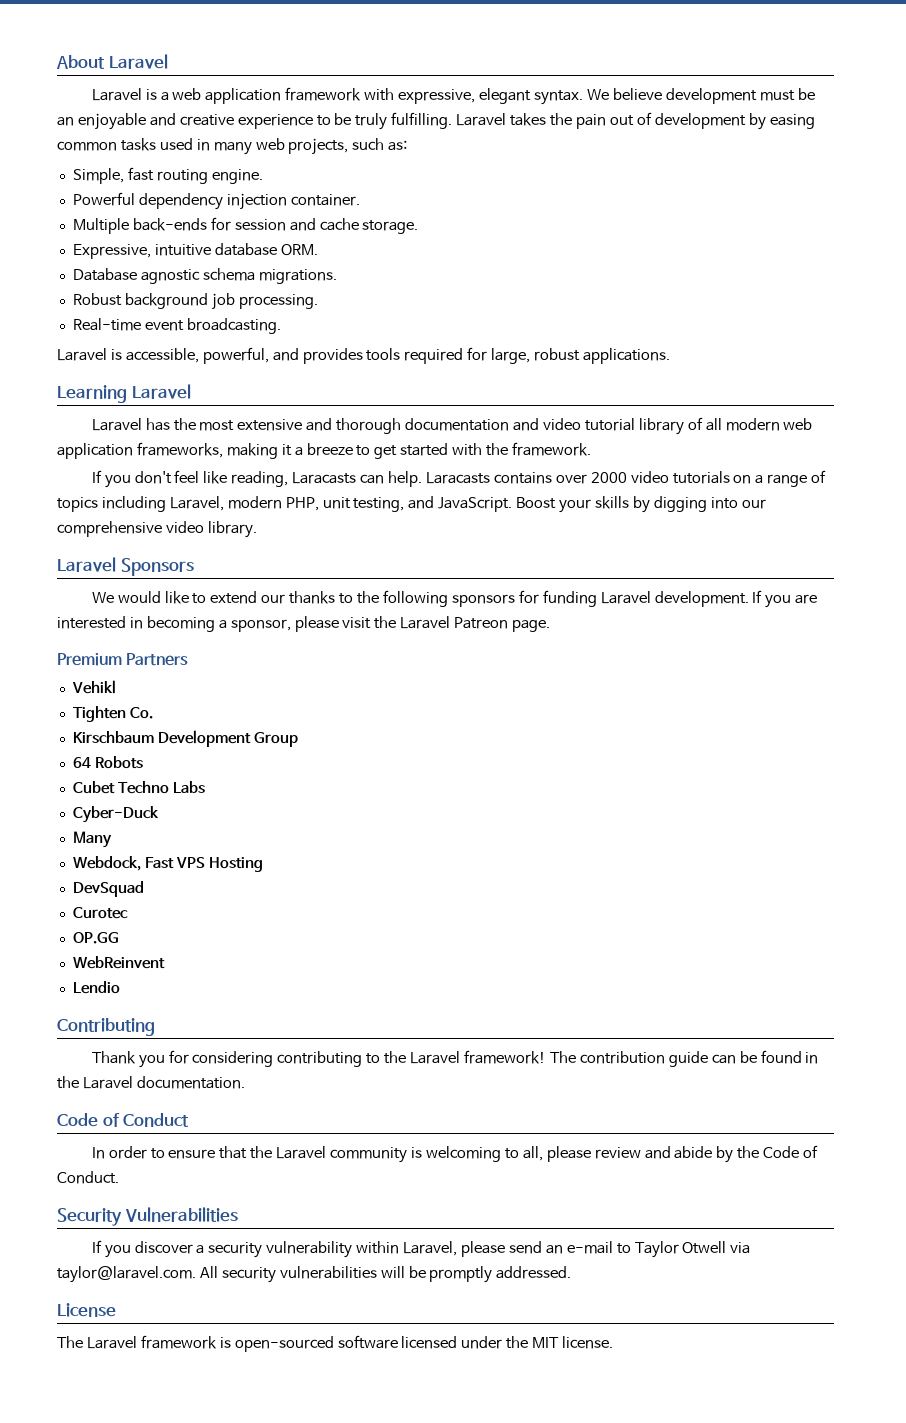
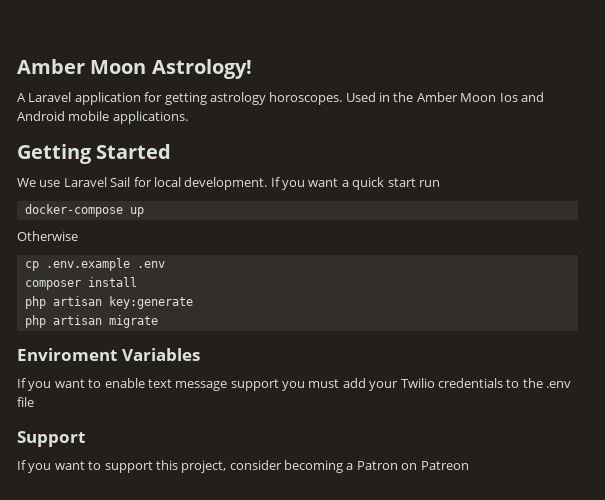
- About Laravel
- Laravel is a web application framework with expressive, elegant syntax. We believe development must be an enjoyable and creative experience to be truly fulfilling. Laravel takes the pain out of development by easing common tasks used in many web projects, such as:
- Simple, fast routing engine.
- Powerful dependency injection container.
- Multiple back-ends for session and cache storage.
- Expressive, intuitive database ORM.
- Database agnostic schema migrations.
- Robust background job processing.
- Real-time event broadcasting.
- Laravel is accessible, powerful, and provides tools required for large, robust applications.
- Learning Laravel
- Laravel has the most extensive and thorough documentation and video tutorial library of all modern web application frameworks, making it a breeze to get started with the framework.
- If you don't feel like reading, Laracasts can help. Laracasts contains over 2000 video tutorials on a range of topics including Laravel, modern PHP, unit testing, and JavaScript. Boost your skills by digging into our comprehensive video library.
- Laravel Sponsors
- We would like to extend our thanks to the following sponsors for funding Laravel development. If you are interested in becoming a sponsor, please visit the Laravel Patreon page.
- Premium Partners
- Vehikl
- Tighten Co.
- Kirschbaum Development Group
- 64 Robots
- Cubet Techno Labs
- Cyber-Duck
- Many
- Webdock, Fast VPS Hosting
- DevSquad
- Curotec
- OP.GG
- WebReinvent
- Lendio
- Contributing
- Thank you for considering contributing to the Laravel framework! The contribution guide can be found in the Laravel documentation.
- Code of Conduct
- In order to ensure that the Laravel community is welcoming to all, please review and abide by the Code of Conduct.
- Security Vulnerabilities
- If you discover a security vulnerability within Laravel, please send an e-mail to Taylor Otwell via taylor@laravel.com. All security vulnerabilities will be promptly addressed.
- License
- The Laravel framework is open-sourced software licensed under the MIT license.
+ Amber Moon Astrology!
+ A Laravel application for getting astrology horoscopes. Used in the Amber Moon Ios and Android mobile applications.
+ Getting Started
+ We use Laravel Sail for local development. If you want a quick start run
+ docker-compose up
+ Otherwise
+ cp .env.example .env
+ composer install
+ php artisan key:generate
+ php artisan migrate
+ Enviroment Variables
+ If you want to enable text message support you must add your Twilio credentials to the .env file
+ Support
+ If you want to support this project, consider becoming a Patron on Patreon

